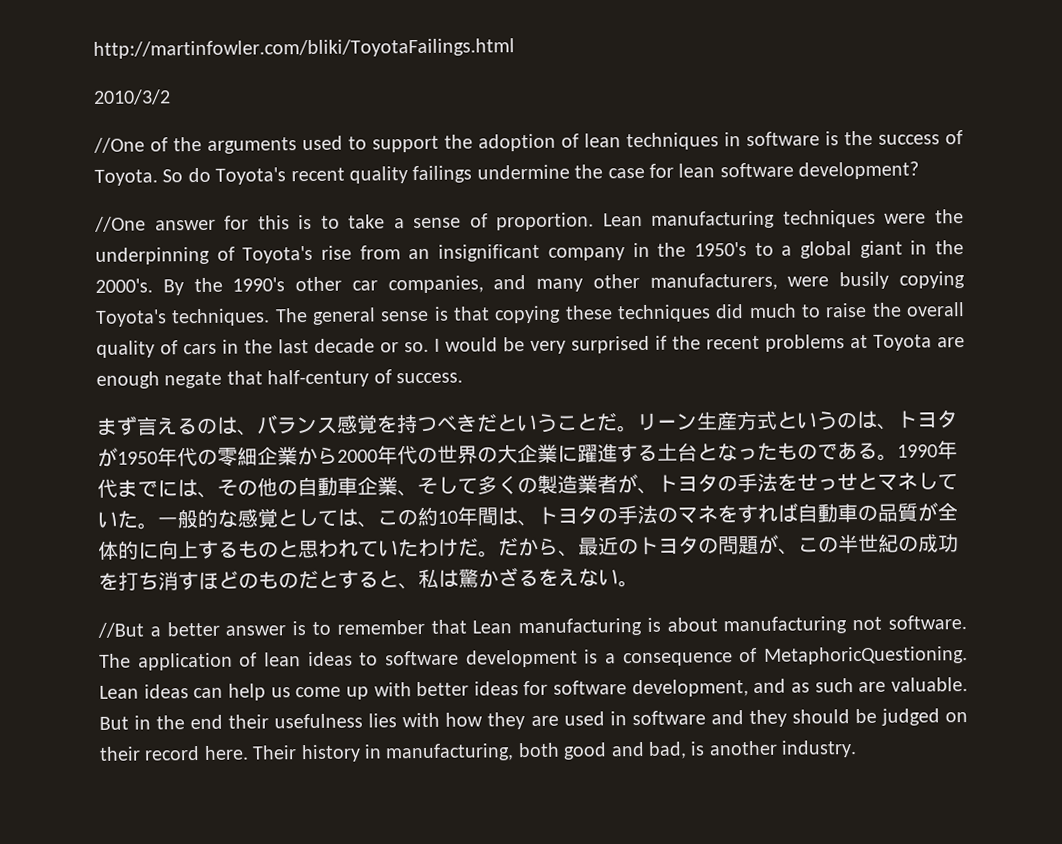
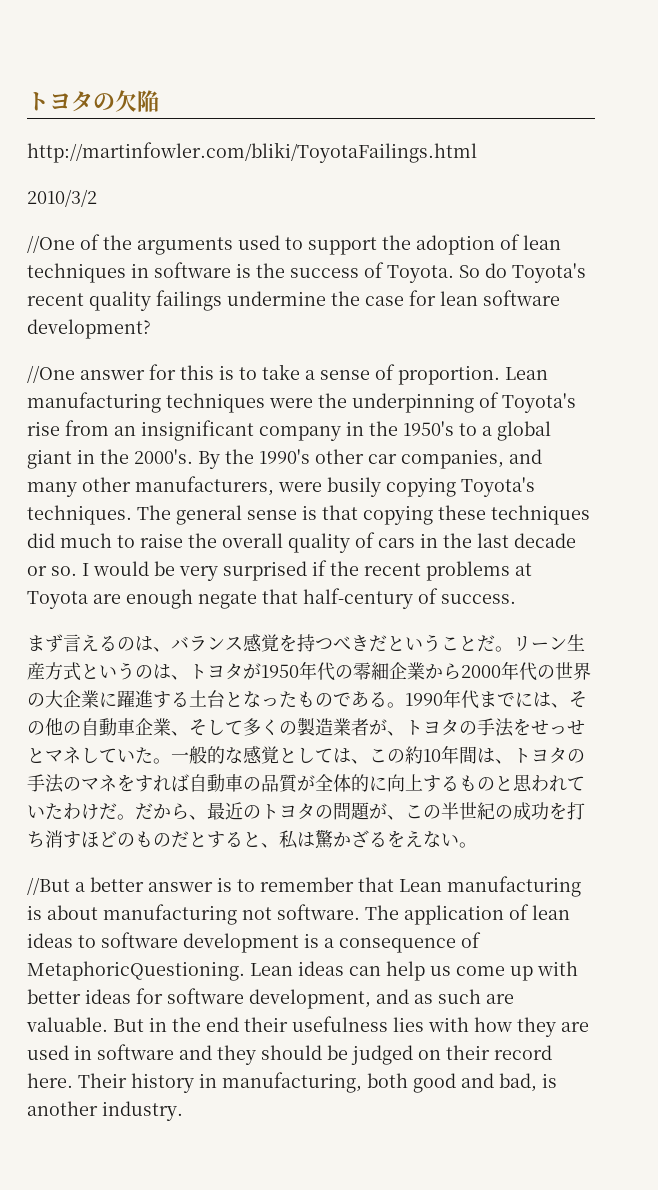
+ トヨタの欠陥

